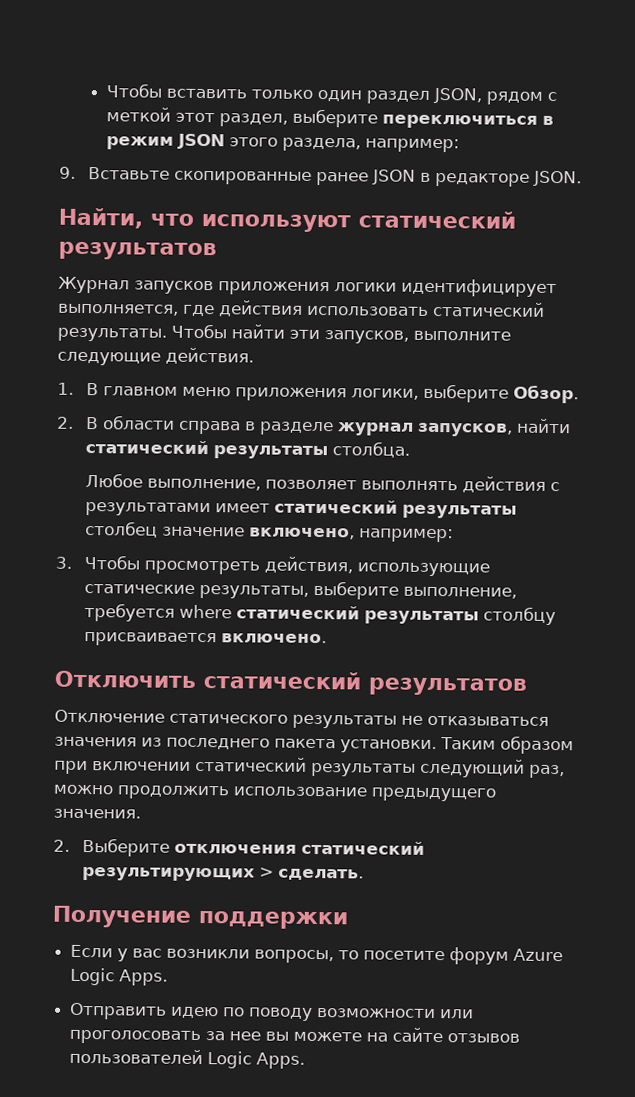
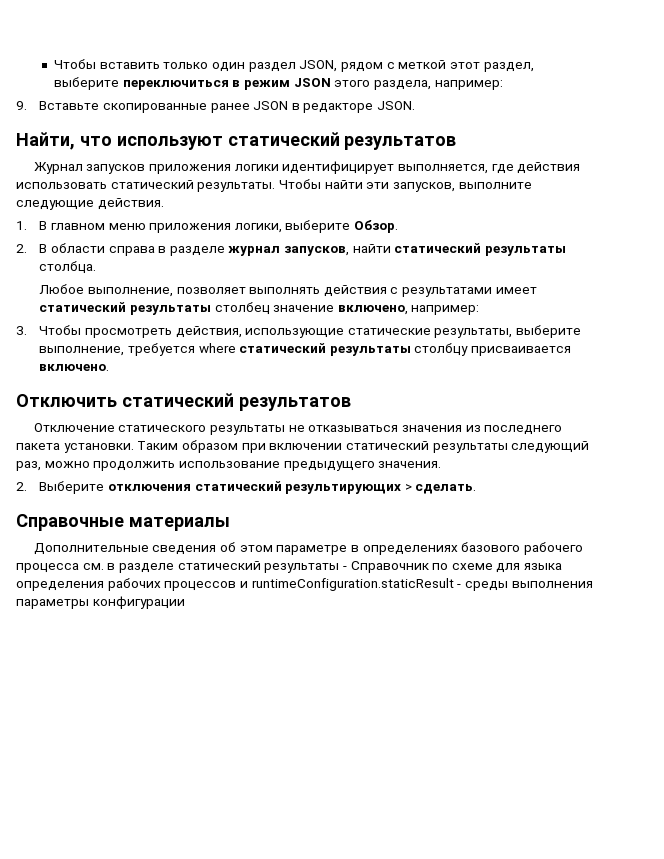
- Получение поддержки
- Если у вас возникли вопросы, то посетите форум Azure Logic Apps.
- Отправить идею по поводу возможности или проголосовать за нее вы можете на сайте отзывов пользователей Logic Apps.
+ Справочные материалы
+ Дополнительные сведения об этом параметре в определениях базового рабочего процесса см. в разделе статический результаты - Справочник по схеме для языка определения рабочих процессов и runtimeConfiguration.staticResult - среды выполнения параметры конфигурации

